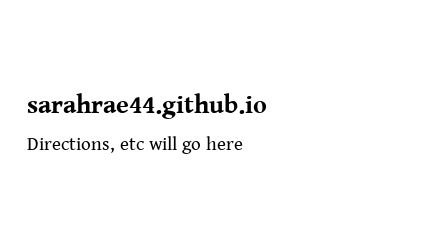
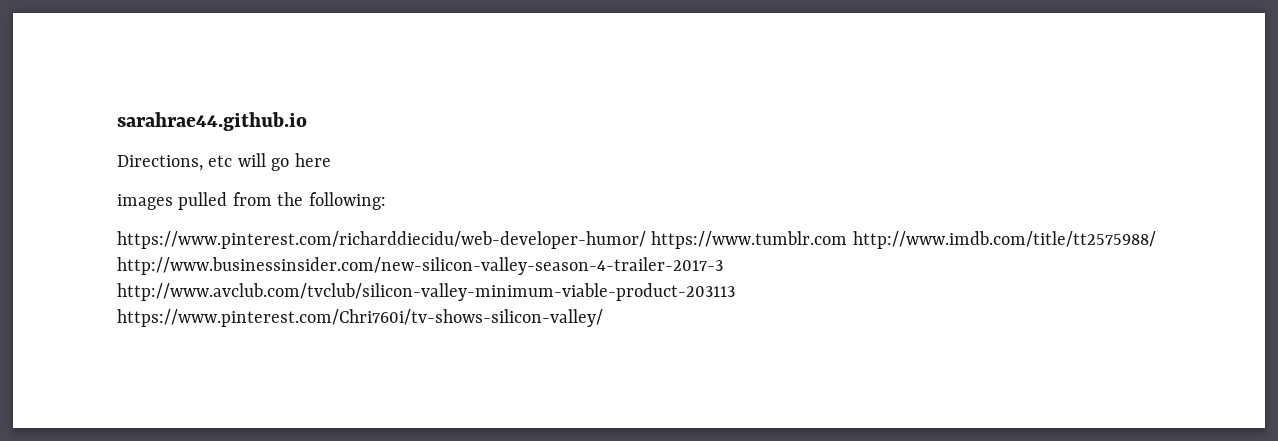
+ images pulled from the following:
+ https://www.pinterest.com/richarddiecidu/web-developer-humor/ https://www.tumblr.com http://www.imdb.com/title/tt2575988/ http://www.businessinsider.com/new-silicon-valley-season-4-trailer-2017-3 http://www.avclub.com/tvclub/silicon-valley-minimum-viable-product-203113 https://www.pinterest.com/Chri760i/tv-shows-silicon-valley/

